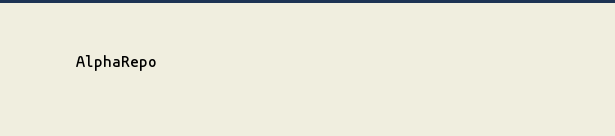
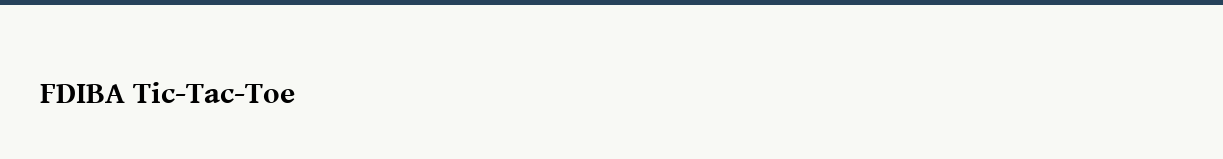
- AlphaRepo
+ FDIBA Tic-Tac-Toe

